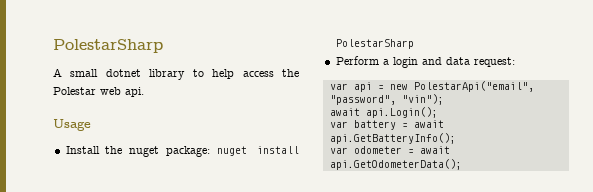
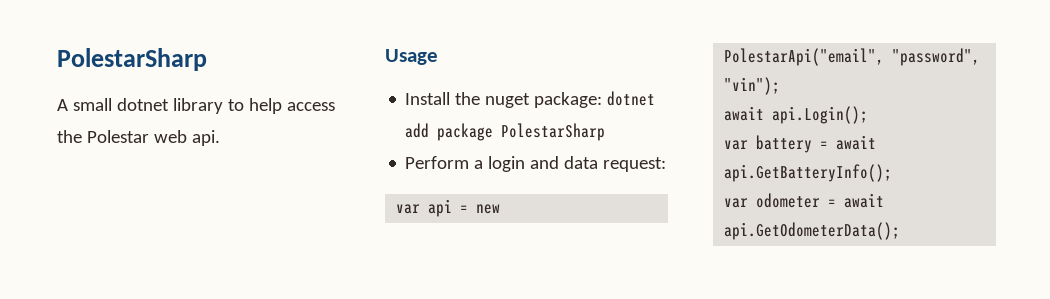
- Install the nuget package: nuget install PolestarSharp
+ Install the nuget package: dotnet add package PolestarSharp

